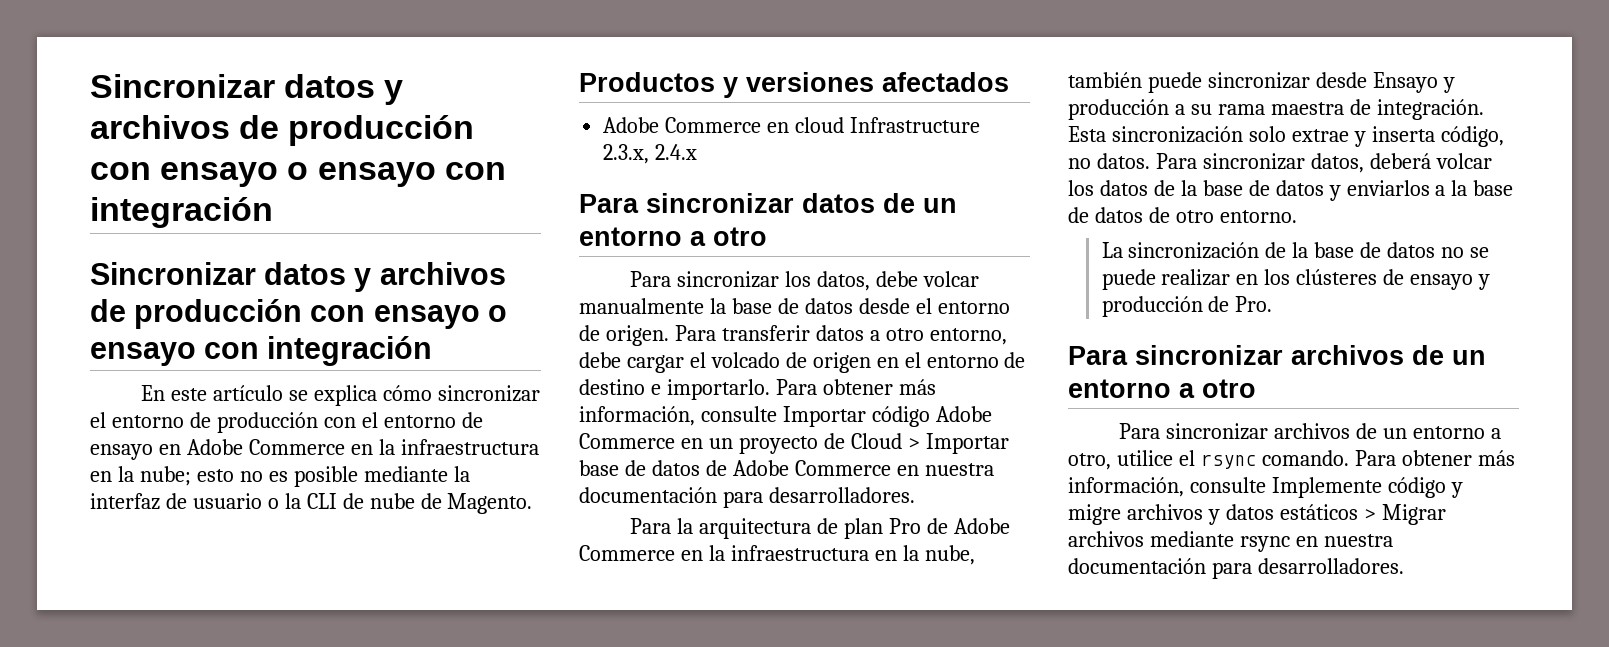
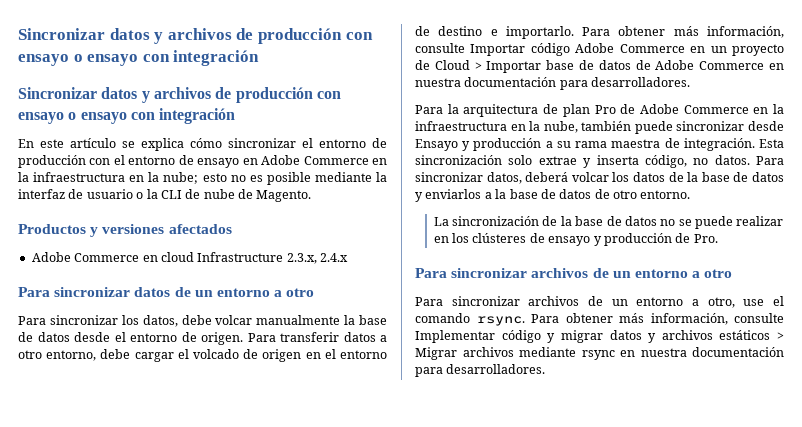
- Para sincronizar archivos de un entorno a otro, utilice el rsync comando. Para obtener más información, consulte Implemente código y migre archivos y datos estáticos > Migrar archivos mediante rsync en nuestra documentación para desarrolladores.
+ Para sincronizar archivos de un entorno a otro, use el comando rsync. Para obtener más información, consulte Implementar código y migrar datos y archivos estáticos > Migrar archivos mediante rsync en nuestra documentación para desarrolladores.

